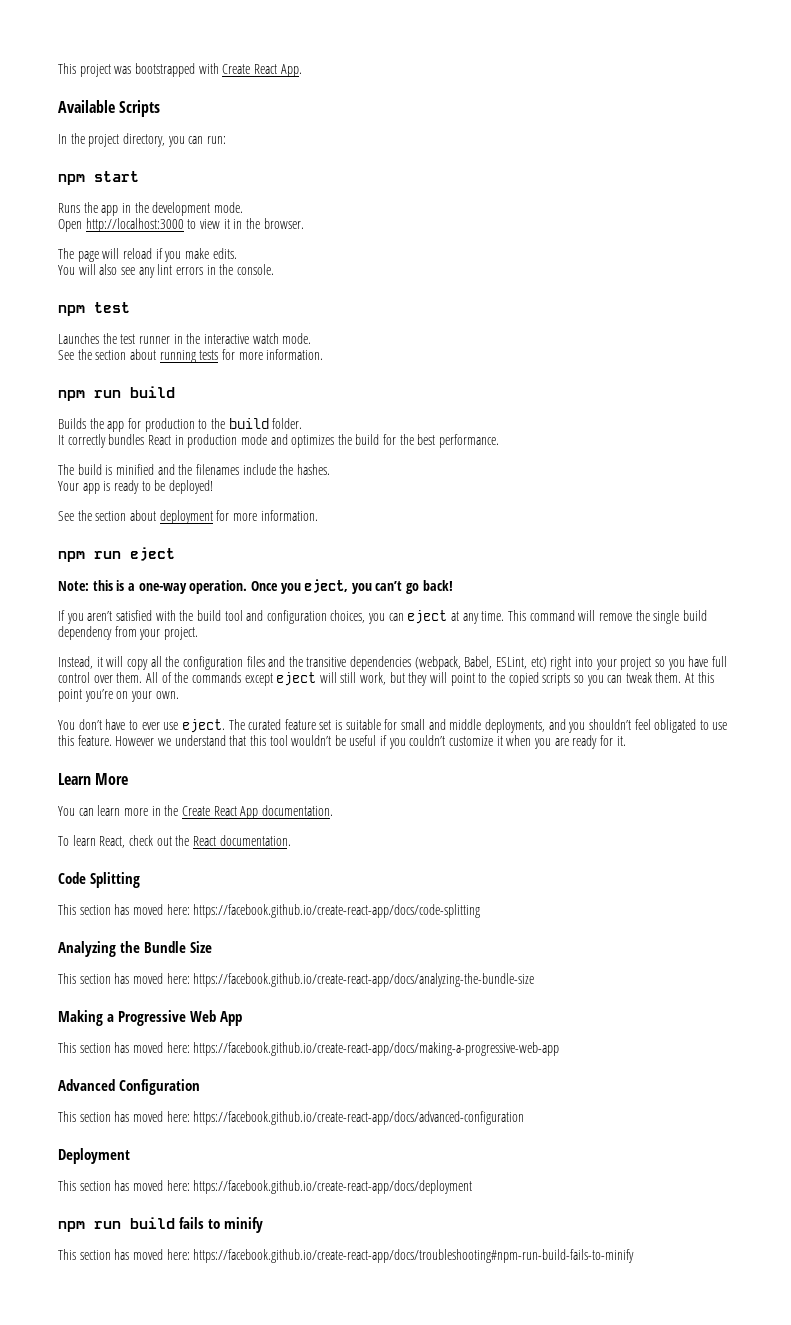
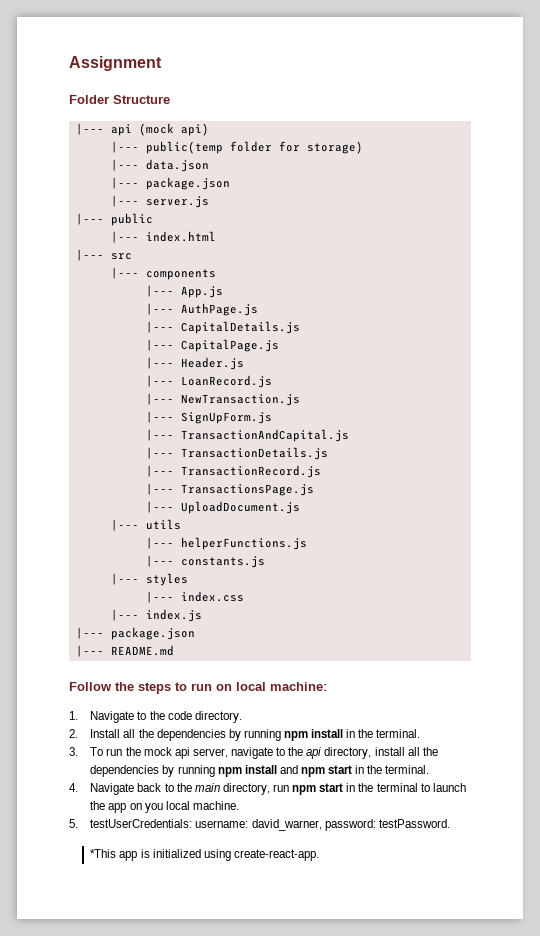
- This project was bootstrapped with Create React App.
- Available Scripts
- In the project directory, you can run:
- npm start
- Runs the app in the development mode.
- Open http://localhost:3000 to view it in the browser.
- The page will reload if you make edits.
- You will also see any lint errors in the console.
- npm test
- Launches the test runner in the interactive watch mode.
- See the section about running tests for more information.
- npm run build
- Builds the app for production to the build folder.
- It correctly bundles React in production mode and optimizes the build for the best performance.
- The build is minified and the filenames include the hashes.
- Your app is ready to be deployed!
- See the section about deployment for more information.
- npm run eject
- Note: this is a one-way operation. Once you eject, you can’t go back!
- If you aren’t satisfied with the build tool and configuration choices, you can eject at any time. This command will remove the single build dependency from your project.
- Instead, it will copy all the configuration files and the transitive dependencies (webpack, Babel, ESLint, etc) right into your project so you have full control over them. All of the commands except eject will still work, but they will point to the copied scripts so you can tweak them. At this point you’re on your own.
- You don’t have to ever use eject. The curated feature set is suitable for small and middle deployments, and you shouldn’t feel obligated to use this feature. However we understand that this tool wouldn’t be useful if you couldn’t customize it when you are ready for it.
- Learn More
- You can learn more in the Create React App documentation.
- To learn React, check out the React documentation.
- Code Splitting
- This section has moved here: https://facebook.github.io/create-react-app/docs/code-splitting
- Analyzing the Bundle Size
- This section has moved here: https://facebook.github.io/create-react-app/docs/analyzing-the-bundle-size
- Making a Progressive Web App
- This section has moved here: https://facebook.github.io/create-react-app/docs/making-a-progressive-web-app
- Advanced Configuration
- This section has moved here: https://facebook.github.io/create-react-app/docs/advanced-configuration
- Deployment
- This section has moved here: https://facebook.github.io/create-react-app/docs/deployment
- npm run build fails to minify
- This section has moved here: https://facebook.github.io/create-react-app/docs/troubleshooting#npm-run-build-fails-to-minify
+ Assignment
+ Folder Structure
+ |--- api (mock api)
+ |--- public(temp folder for storage)
+ |--- data.json
+ |--- package.json
+ |--- server.js
+ |--- public
+ |--- index.html
+ |--- src
+ |--- components
+ |--- App.js
+ |--- AuthPage.js
+ |--- CapitalDetails.js
+ |--- CapitalPage.js
+ |--- Header.js
+ |--- LoanRecord.js
+ |--- NewTransaction.js
+ |--- SignUpForm.js
+ |--- TransactionAndCapital.js
+ |--- TransactionDetails.js
+ |--- TransactionRecord.js
+ |--- TransactionsPage.js
+ |--- UploadDocument.js
+ |--- utils
+ |--- helperFunctions.js
+ |--- constants.js
+ |--- styles
+ |--- index.css
+ |--- index.js
+ |--- package.json
+ |--- README.md
+ Follow the steps to run on local machine:
+ 1. Navigate to the code directory.
+ 2. Install all the dependencies by running npm install in the terminal.
+ 3. To run the mock api server, navigate to the api directory, install all the dependencies by running npm install and npm start in the terminal.
+ 4. Navigate back to the main directory, run npm start in the terminal to launch the app on you local machine.
+ 5. testUserCredentials: username: david_warner, password: testPassword.
+ *This app is initialized using create-react-app.

